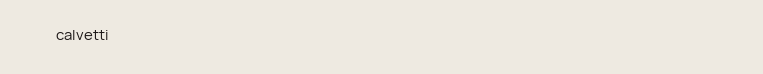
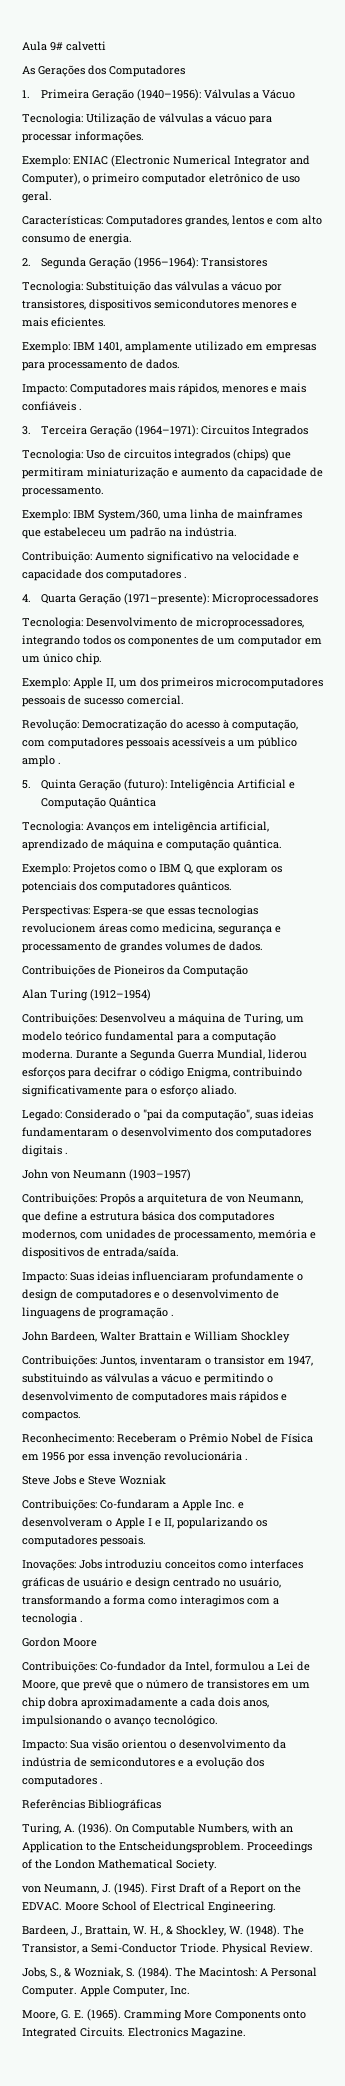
- calvetti
+ Aula 9# calvetti
+ As Gerações dos Computadores
+ 1. Primeira Geração (1940–1956): Válvulas a Vácuo
+ Tecnologia: Utilização de válvulas a vácuo para processar informações.
+ Exemplo: ENIAC (Electronic Numerical Integrator and Computer), o primeiro computador eletrônico de uso geral.
+ Características: Computadores grandes, lentos e com alto consumo de energia.
+ 2. Segunda Geração (1956–1964): Transistores
+ Tecnologia: Substituição das válvulas a vácuo por transistores, dispositivos semicondutores menores e mais eficientes.
+ Exemplo: IBM 1401, amplamente utilizado em empresas para processamento de dados.
+ Impacto: Computadores mais rápidos, menores e mais confiáveis .
+ 3. Terceira Geração (1964–1971): Circuitos Integrados
+ Tecnologia: Uso de circuitos integrados (chips) que permitiram miniaturização e aumento da capacidade de processamento.
+ Exemplo: IBM System/360, uma linha de mainframes que estabeleceu um padrão na indústria.
+ Contribuição: Aumento significativo na velocidade e capacidade dos computadores .
+ 4. Quarta Geração (1971–presente): Microprocessadores
+ Tecnologia: Desenvolvimento de microprocessadores, integrando todos os componentes de um computador em um único chip.
+ Exemplo: Apple II, um dos primeiros microcomputadores pessoais de sucesso comercial.
+ Revolução: Democratização do acesso à computação, com computadores pessoais acessíveis a um público amplo .
+ 5. Quinta Geração (futuro): Inteligência Artificial e Computação Quântica
+ Tecnologia: Avanços em inteligência artificial, aprendizado de máquina e computação quântica.
+ Exemplo: Projetos como o IBM Q, que exploram os potenciais dos computadores quânticos.
+ Perspectivas: Espera-se que essas tecnologias revolucionem áreas como medicina, segurança e processamento de grandes volumes de dados.
+ Contribuições de Pioneiros da Computação
+ Alan Turing (1912–1954)
+ Contribuições: Desenvolveu a máquina de Turing, um modelo teórico fundamental para a computação moderna. Durante a Segunda Guerra Mundial, liderou esforços para decifrar o código Enigma, contribuindo significativamente para o esforço aliado.
+ Legado: Considerado o "pai da computação", suas ideias fundamentaram o desenvolvimento dos computadores digitais .
+ John von Neumann (1903–1957)
+ Contribuições: Propôs a arquitetura de von Neumann, que define a estrutura básica dos computadores modernos, com unidades de processamento, memória e dispositivos de entrada/saída.
+ Impacto: Suas ideias influenciaram profundamente o design de computadores e o desenvolvimento de linguagens de programação .
+ John Bardeen, Walter Brattain e William Shockley
+ Contribuições: Juntos, inventaram o transistor em 1947, substituindo as válvulas a vácuo e permitindo o desenvolvimento de computadores mais rápidos e compactos.
+ Reconhecimento: Receberam o Prêmio Nobel de Física em 1956 por essa invenção revolucionária .
+ Steve Jobs e Steve Wozniak
+ Contribuições: Co-fundaram a Apple Inc. e desenvolveram o Apple I e II, popularizando os computadores pessoais.
+ Inovações: Jobs introduziu conceitos como interfaces gráficas de usuário e design centrado no usuário, transformando a forma como interagimos com a tecnologia .
+ Gordon Moore
+ Contribuições: Co-fundador da Intel, formulou a Lei de Moore, que prevê que o número de transistores em um chip dobra aproximadamente a cada dois anos, impulsionando o avanço tecnológico.
+ Impacto: Sua visão orientou o desenvolvimento da indústria de semicondutores e a evolução dos computadores .
+ Referências Bibliográficas
+ Turing, A. (1936). On Computable Numbers, with an Application to the Entscheidungsproblem. Proceedings of the London Mathematical Society.
+ von Neumann, J. (1945). First Draft of a Report on the EDVAC. Moore School of Electrical Engineering.
+ Bardeen, J., Brattain, W. H., & Shockley, W. (1948). The Transistor, a Semi-Conductor Triode. Physical Review.
+ Jobs, S., & Wozniak, S. (1984). The Macintosh: A Personal Computer. Apple Computer, Inc.
+ Moore, G. E. (1965). Cramming More Components onto Integrated Circuits. Electronics Magazine.

